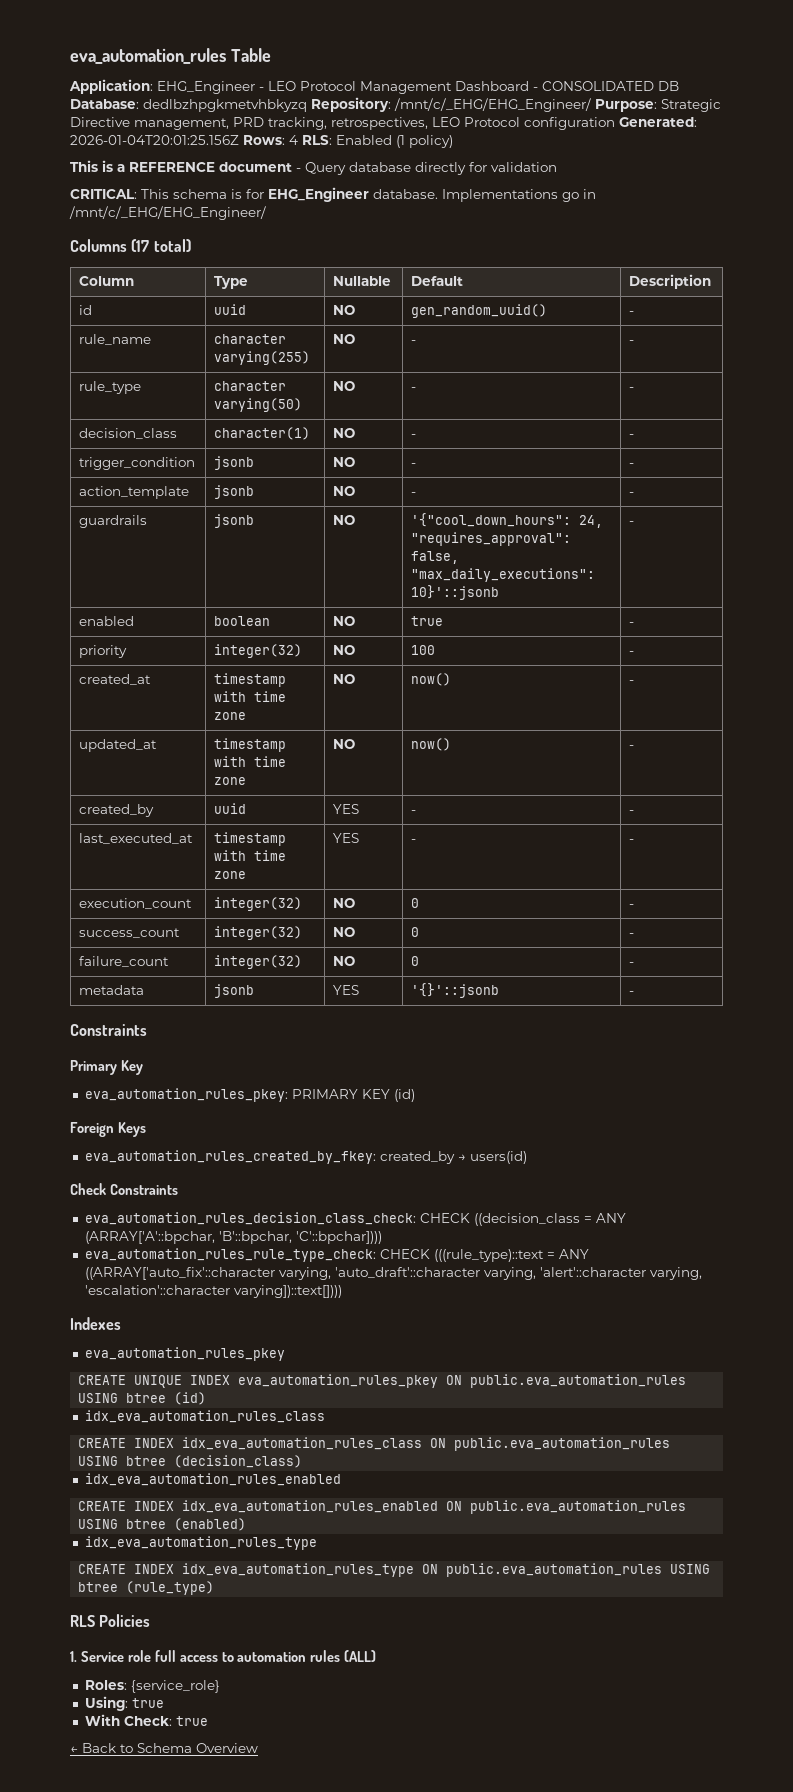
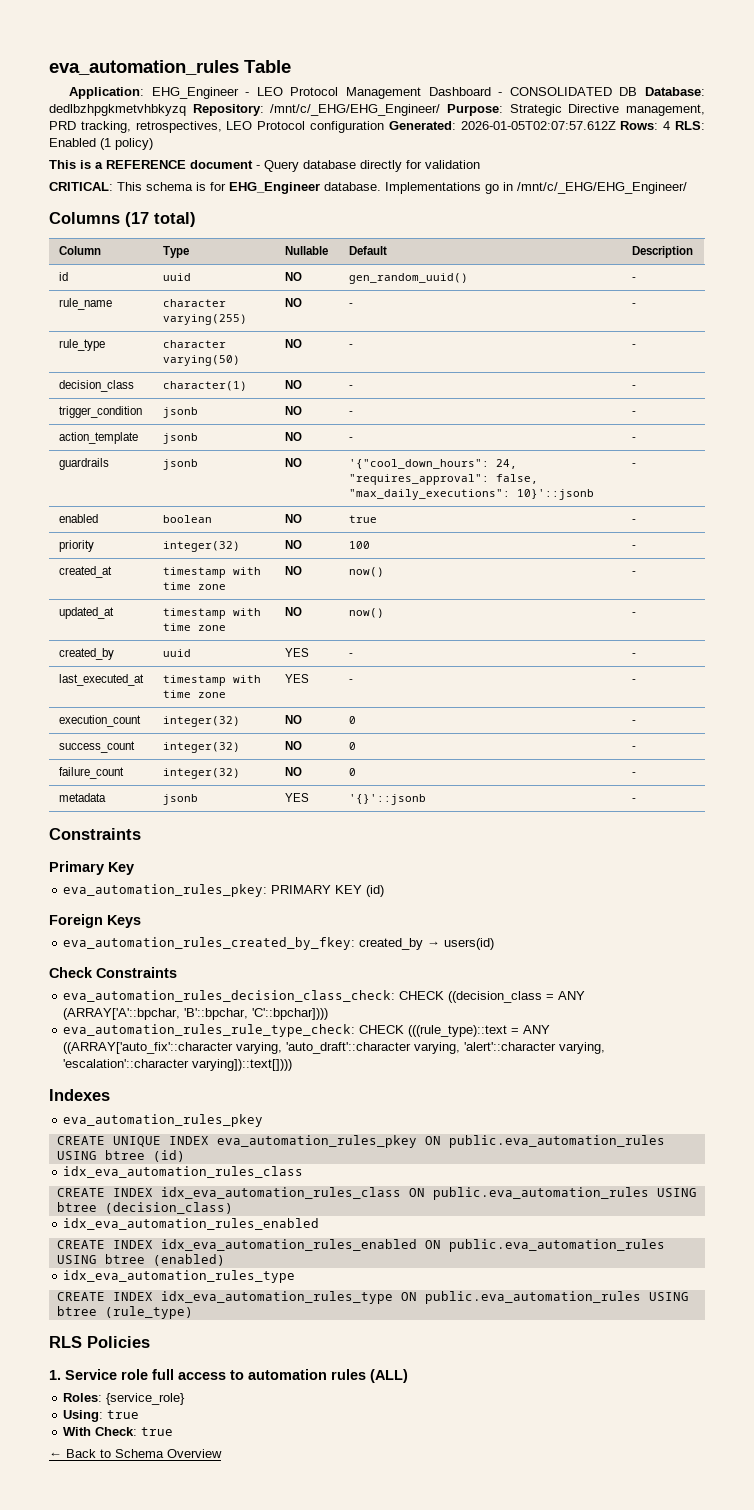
- Application: EHG_Engineer - LEO Protocol Management Dashboard - CONSOLIDATED DB Database: dedlbzhpgkmetvhbkyzq Repository: /mnt/c/_EHG/EHG_Engineer/ Purpose: Strategic Directive management, PRD tracking, retrospectives, LEO Protocol configuration Generated: 2026-01-04T20:01:25.156Z Rows: 4 RLS: Enabled (1 policy)
+ Application: EHG_Engineer - LEO Protocol Management Dashboard - CONSOLIDATED DB Database: dedlbzhpgkmetvhbkyzq Repository: /mnt/c/_EHG/EHG_Engineer/ Purpose: Strategic Directive management, PRD tracking, retrospectives, LEO Protocol configuration Generated: 2026-01-05T02:07:57.612Z Rows: 4 RLS: Enabled (1 policy)

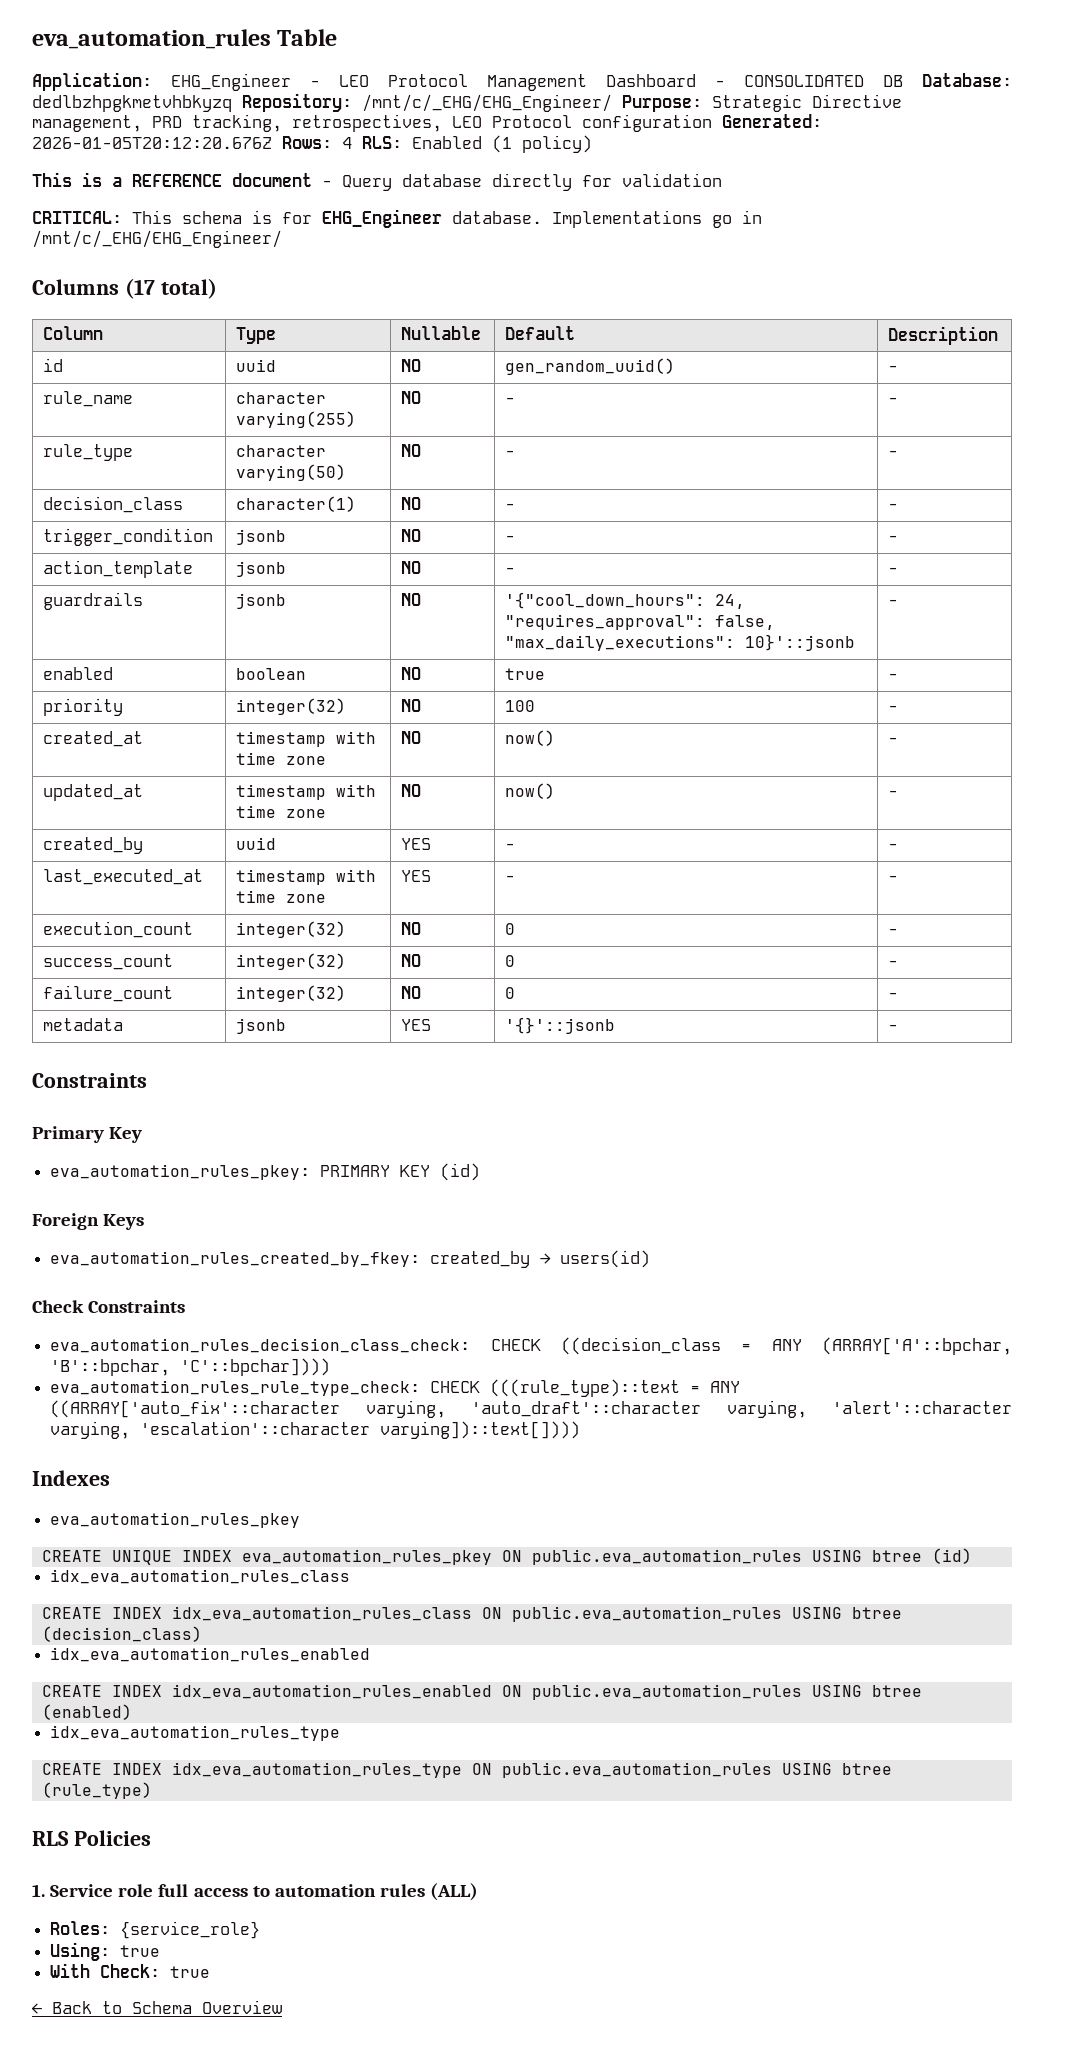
- Application: EHG_Engineer - LEO Protocol Management Dashboard - CONSOLIDATED DB Database: dedlbzhpgkmetvhbkyzq Repository: /mnt/c/_EHG/EHG_Engineer/ Purpose: Strategic Directive management, PRD tracking, retrospectives, LEO Protocol configuration Generated: 2026-01-05T02:07:57.612Z Rows: 4 RLS: Enabled (1 policy)
+ Application: EHG_Engineer - LEO Protocol Management Dashboard - CONSOLIDATED DB Database: dedlbzhpgkmetvhbkyzq Repository: /mnt/c/_EHG/EHG_Engineer/ Purpose: Strategic Directive management, PRD tracking, retrospectives, LEO Protocol configuration Generated: 2026-01-05T20:12:20.676Z Rows: 4 RLS: Enabled (1 policy)

